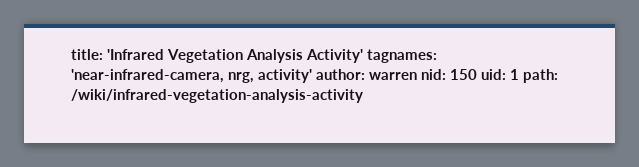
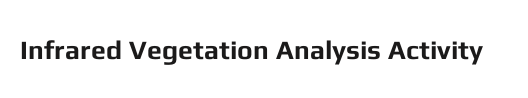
- title: 'Infrared Vegetation Analysis Activity' tagnames: 'near-infrared-camera, nrg, activity' author: warren nid: 150 uid: 1 path: /wiki/infrared-vegetation-analysis-activity
+ Infrared Vegetation Analysis Activity

